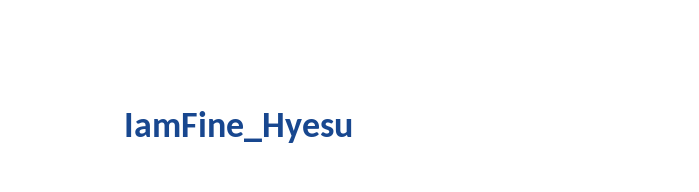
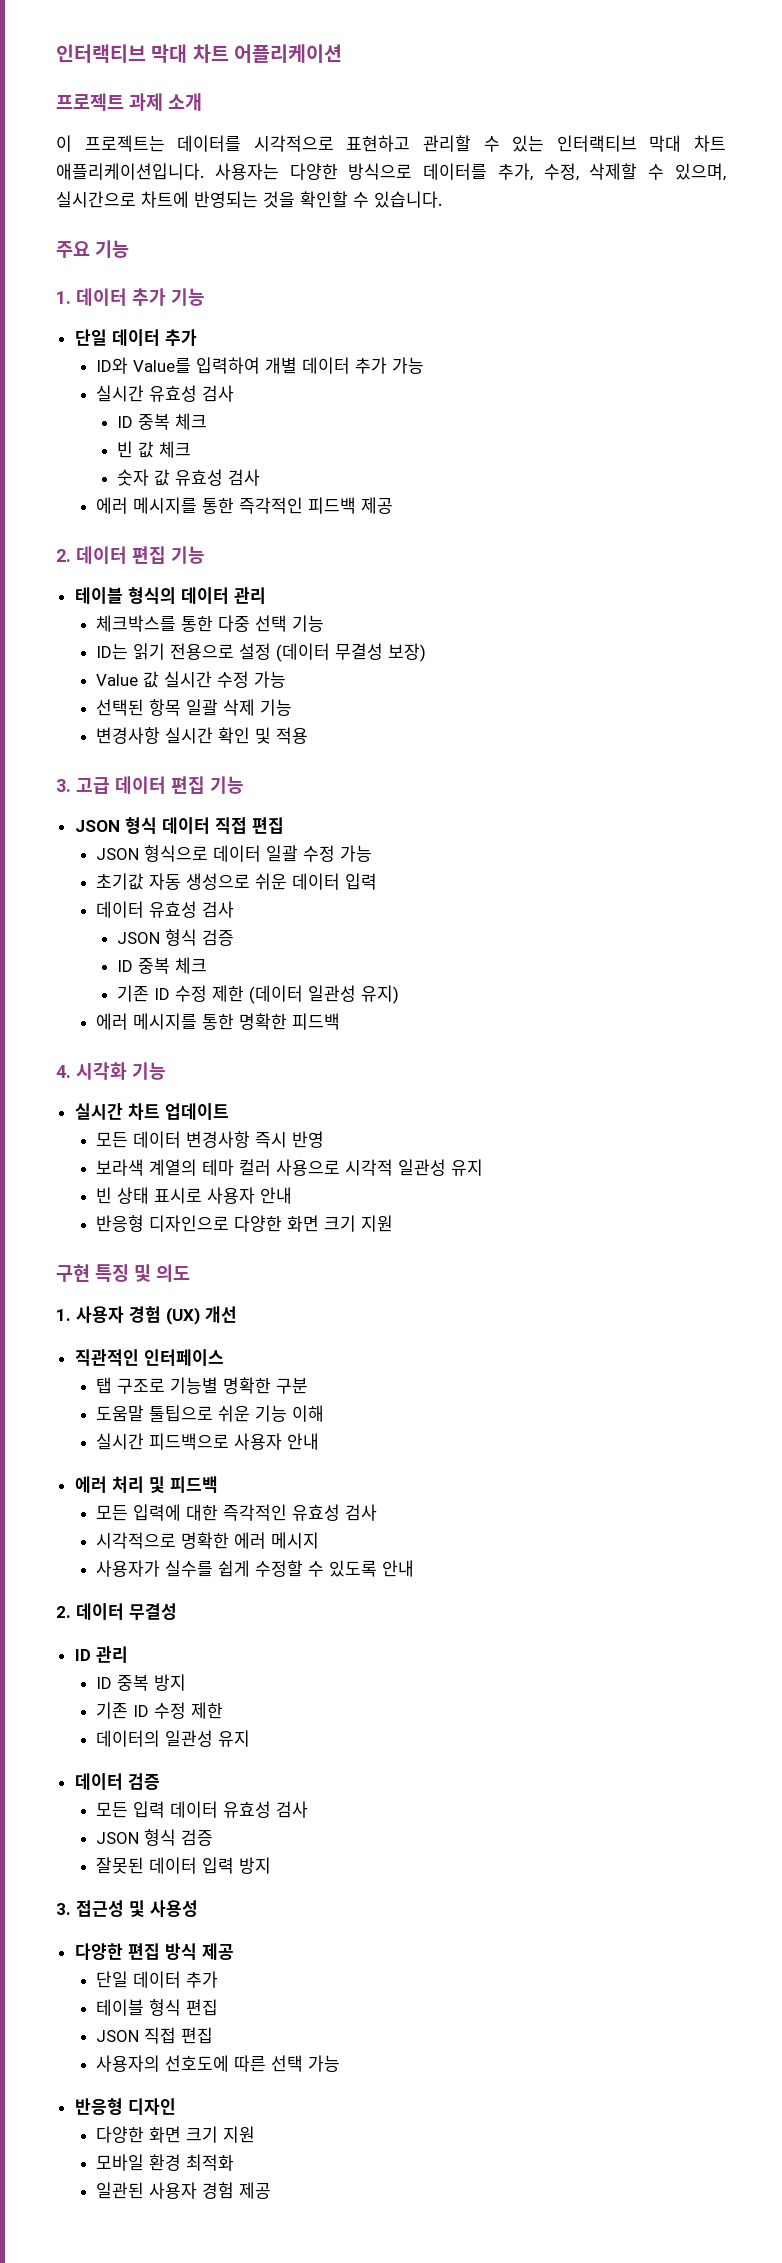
- IamFine_Hyesu
+ 인터랙티브 막대 차트 어플리케이션
+ 프로젝트 과제 소개
+ 이 프로젝트는 데이터를 시각적으로 표현하고 관리할 수 있는 인터랙티브 막대 차트 애플리케이션입니다. 사용자는 다양한 방식으로 데이터를 추가, 수정, 삭제할 수 있으며, 실시간으로 차트에 반영되는 것을 확인할 수 있습니다.
+ 주요 기능
+ 1. 데이터 추가 기능
+ 단일 데이터 추가
+ ID와 Value를 입력하여 개별 데이터 추가 가능
+ 실시간 유효성 검사
+ ID 중복 체크
+ 빈 값 체크
+ 숫자 값 유효성 검사
+ 에러 메시지를 통한 즉각적인 피드백 제공
+ 2. 데이터 편집 기능
+ 테이블 형식의 데이터 관리
+ 체크박스를 통한 다중 선택 기능
+ ID는 읽기 전용으로 설정 (데이터 무결성 보장)
+ Value 값 실시간 수정 가능
+ 선택된 항목 일괄 삭제 기능
+ 변경사항 실시간 확인 및 적용
+ 3. 고급 데이터 편집 기능
+ JSON 형식 데이터 직접 편집
+ JSON 형식으로 데이터 일괄 수정 가능
+ 초기값 자동 생성으로 쉬운 데이터 입력
+ 데이터 유효성 검사
+ JSON 형식 검증
+ ID 중복 체크
+ 기존 ID 수정 제한 (데이터 일관성 유지)
+ 에러 메시지를 통한 명확한 피드백
+ 4. 시각화 기능
+ 실시간 차트 업데이트
+ 모든 데이터 변경사항 즉시 반영
+ 보라색 계열의 테마 컬러 사용으로 시각적 일관성 유지
+ 빈 상태 표시로 사용자 안내
+ 반응형 디자인으로 다양한 화면 크기 지원
+ 구현 특징 및 의도
+ 1. 사용자 경험 (UX) 개선
+ 직관적인 인터페이스
+ 탭 구조로 기능별 명확한 구분
+ 도움말 툴팁으로 쉬운 기능 이해
+ 실시간 피드백으로 사용자 안내
+ 에러 처리 및 피드백
+ 모든 입력에 대한 즉각적인 유효성 검사
+ 시각적으로 명확한 에러 메시지
+ 사용자가 실수를 쉽게 수정할 수 있도록 안내
+ 2. 데이터 무결성
+ ID 관리
+ ID 중복 방지
+ 기존 ID 수정 제한
+ 데이터의 일관성 유지
+ 데이터 검증
+ 모든 입력 데이터 유효성 검사
+ JSON 형식 검증
+ 잘못된 데이터 입력 방지
+ 3. 접근성 및 사용성
+ 다양한 편집 방식 제공
+ 단일 데이터 추가
+ 테이블 형식 편집
+ JSON 직접 편집
+ 사용자의 선호도에 따른 선택 가능
+ 반응형 디자인
+ 다양한 화면 크기 지원
+ 모바일 환경 최적화
+ 일관된 사용자 경험 제공

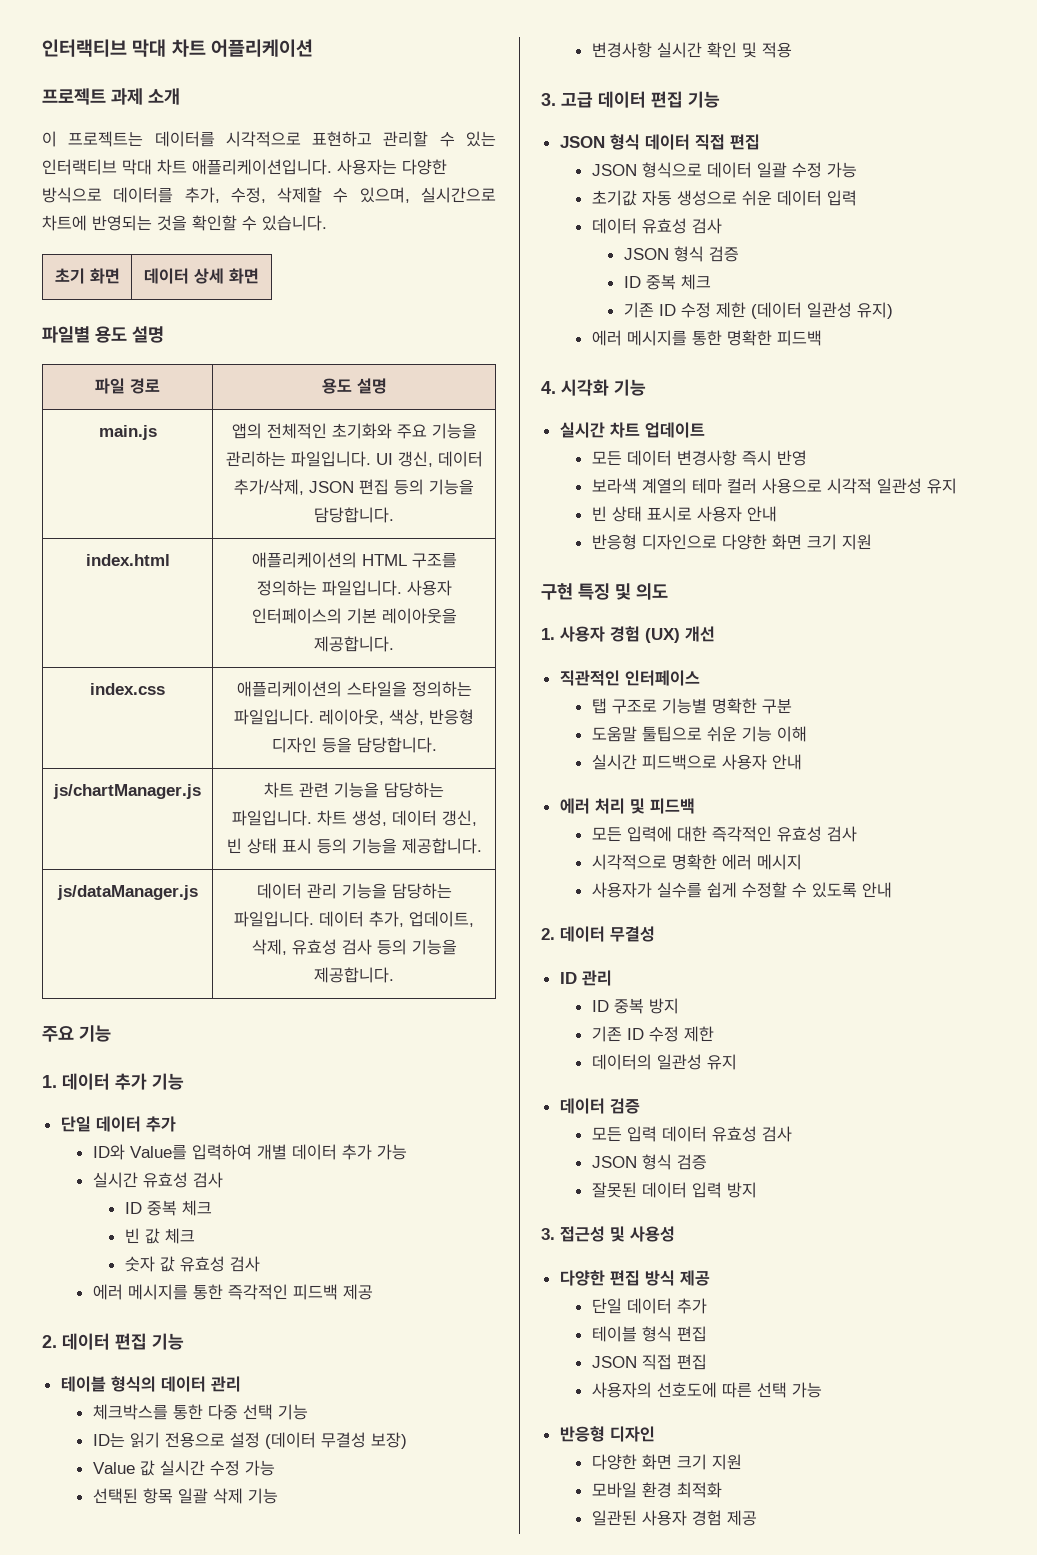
+ 초기 화면 | 데이터 상세 화면
+ 파일별 용도 설명
+ 파일 경로 | 용도 설명
+ main.js | 앱의 전체적인 초기화와 주요 기능을 관리하는 파일입니다. UI 갱신, 데이터 추가/삭제, JSON 편집 등의 기능을 담당합니다.
+ index.html | 애플리케이션의 HTML 구조를 정의하는 파일입니다. 사용자 인터페이스의 기본 레이아웃을 제공합니다.
+ index.css | 애플리케이션의 스타일을 정의하는 파일입니다. 레이아웃, 색상, 반응형 디자인 등을 담당합니다.
+ js/chartManager.js | 차트 관련 기능을 담당하는 파일입니다. 차트 생성, 데이터 갱신, 빈 상태 표시 등의 기능을 제공합니다.
+ js/dataManager.js | 데이터 관리 기능을 담당하는 파일입니다. 데이터 추가, 업데이트, 삭제, 유효성 검사 등의 기능을 제공합니다.

